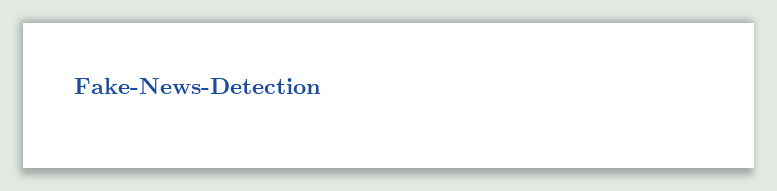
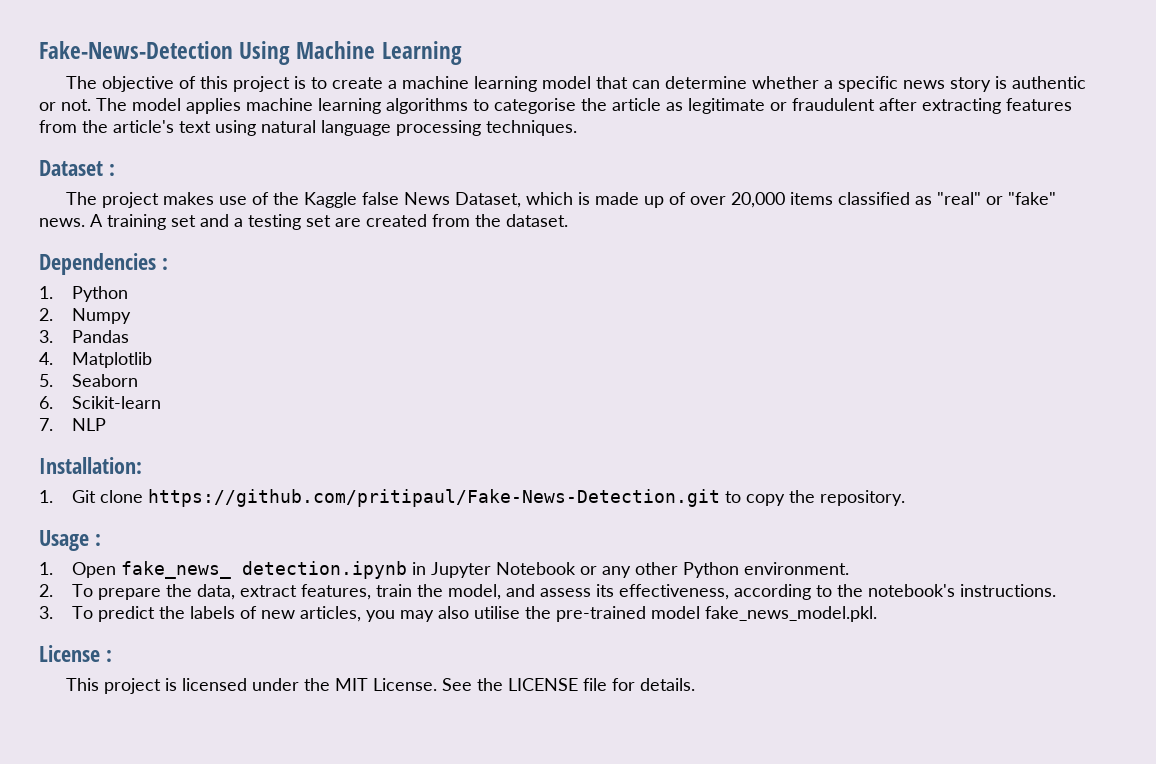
- Fake-News-Detection
+ Fake-News-Detection Using Machine Learning
+ The objective of this project is to create a machine learning model that can determine whether a specific news story is authentic or not. The model applies machine learning algorithms to categorise the article as legitimate or fraudulent after extracting features from the article's text using natural language processing techniques.
+ Dataset :
+ The project makes use of the Kaggle false News Dataset, which is made up of over 20,000 items classified as "real" or "fake" news. A training set and a testing set are created from the dataset.
+ Dependencies :
+ 1. Python
+ 2. Numpy
+ 3. Pandas
+ 4. Matplotlib
+ 5. Seaborn
+ 6. Scikit-learn
+ 7. NLP
+ Installation:
+ 1. Git clone https://github.com/pritipaul/Fake-News-Detection.git to copy the repository.
+ Usage :
+ 1. Open fake_news_ detection.ipynb in Jupyter Notebook or any other Python environment.
+ 2. To prepare the data, extract features, train the model, and assess its effectiveness, according to the notebook's instructions.
+ 3. To predict the labels of new articles, you may also utilise the pre-trained model fake_news_model.pkl.
+ License :
+ This project is licensed under the MIT License. See the LICENSE file for details.

